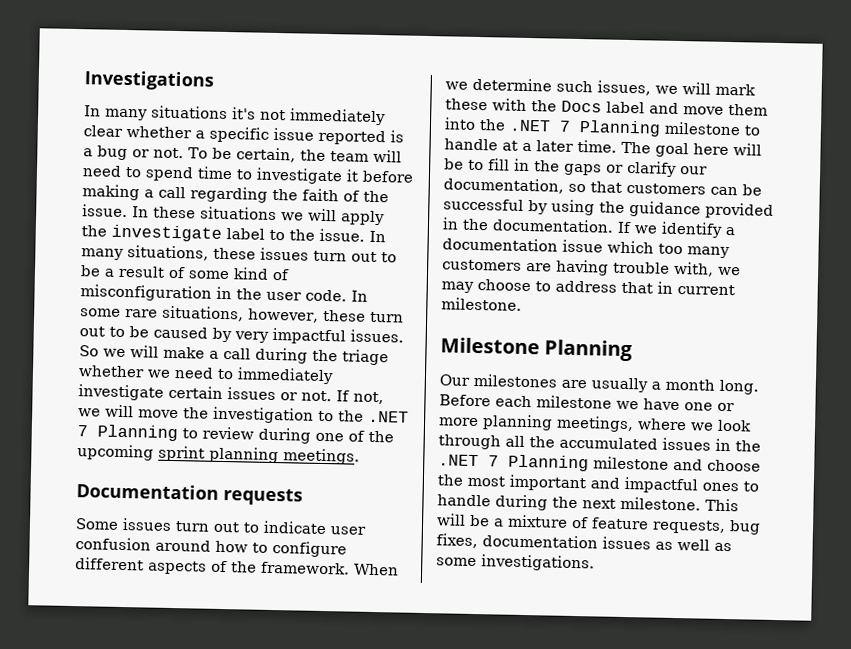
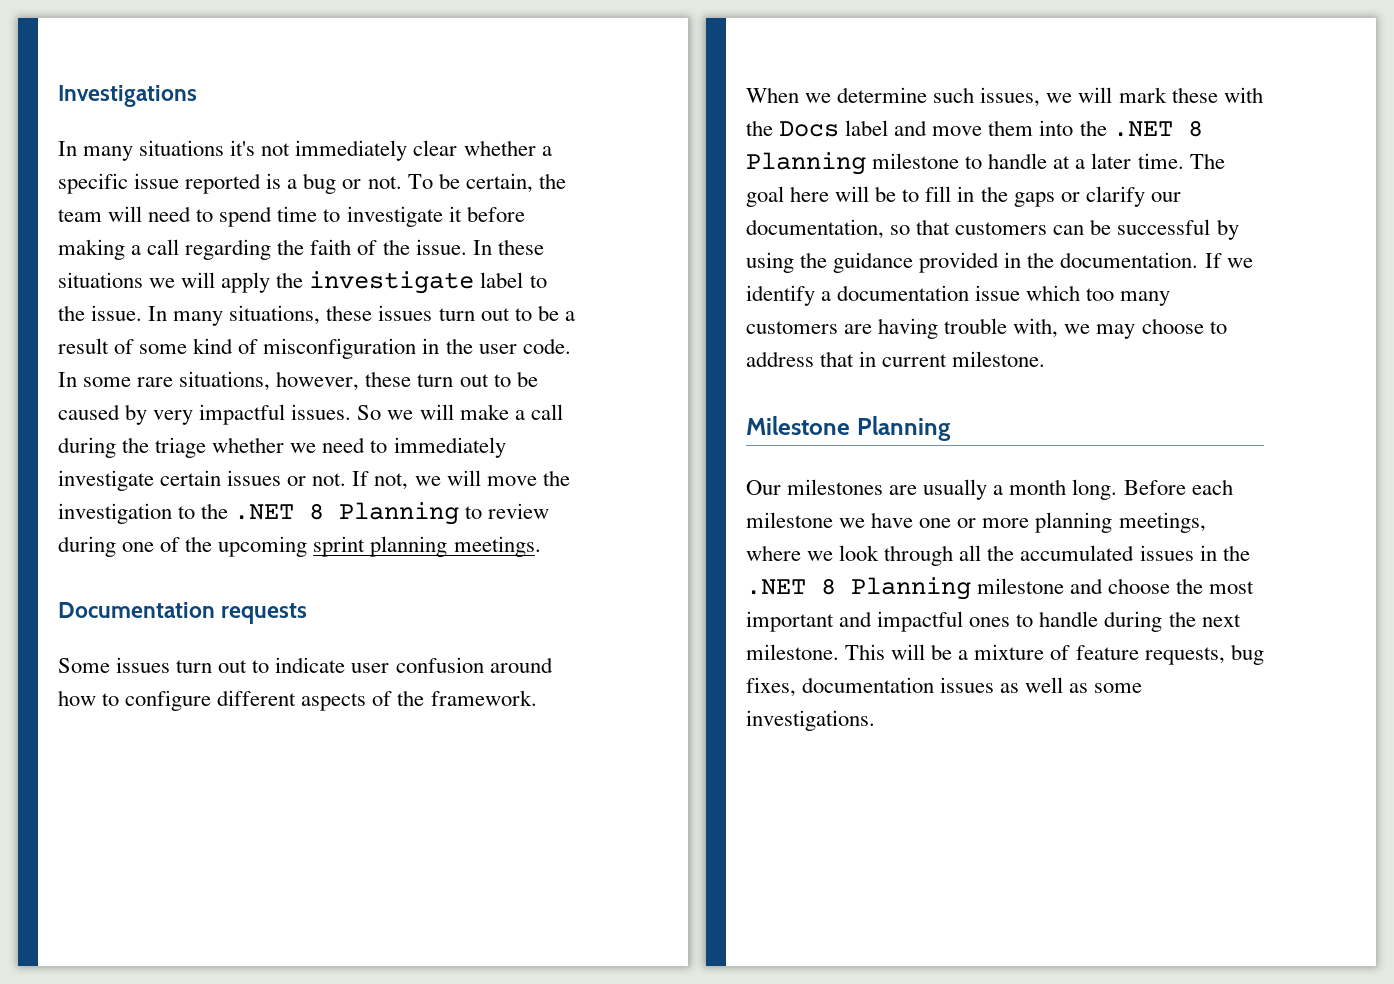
- If not, we will move the investigation to the .NET 7 Planning to review during one of the upcoming sprint planning meetings.
+ If not, we will move the investigation to the .NET 8 Planning to review during one of the upcoming sprint planning meetings.
- When we determine such issues, we will mark these with the Docs label and move them into the .NET 7 Planning milestone to handle at a later time.
+ When we determine such issues, we will mark these with the Docs label and move them into the .NET 8 Planning milestone to handle at a later time.
- Before each milestone we have one or more planning meetings, where we look through all the accumulated issues in the .NET 7 Planning milestone and choose the most important and impactful ones to handle during the next milestone.
+ Before each milestone we have one or more planning meetings, where we look through all the accumulated issues in the .NET 8 Planning milestone and choose the most important and impactful ones to handle during the next milestone.

